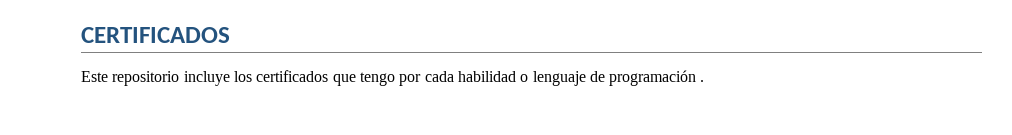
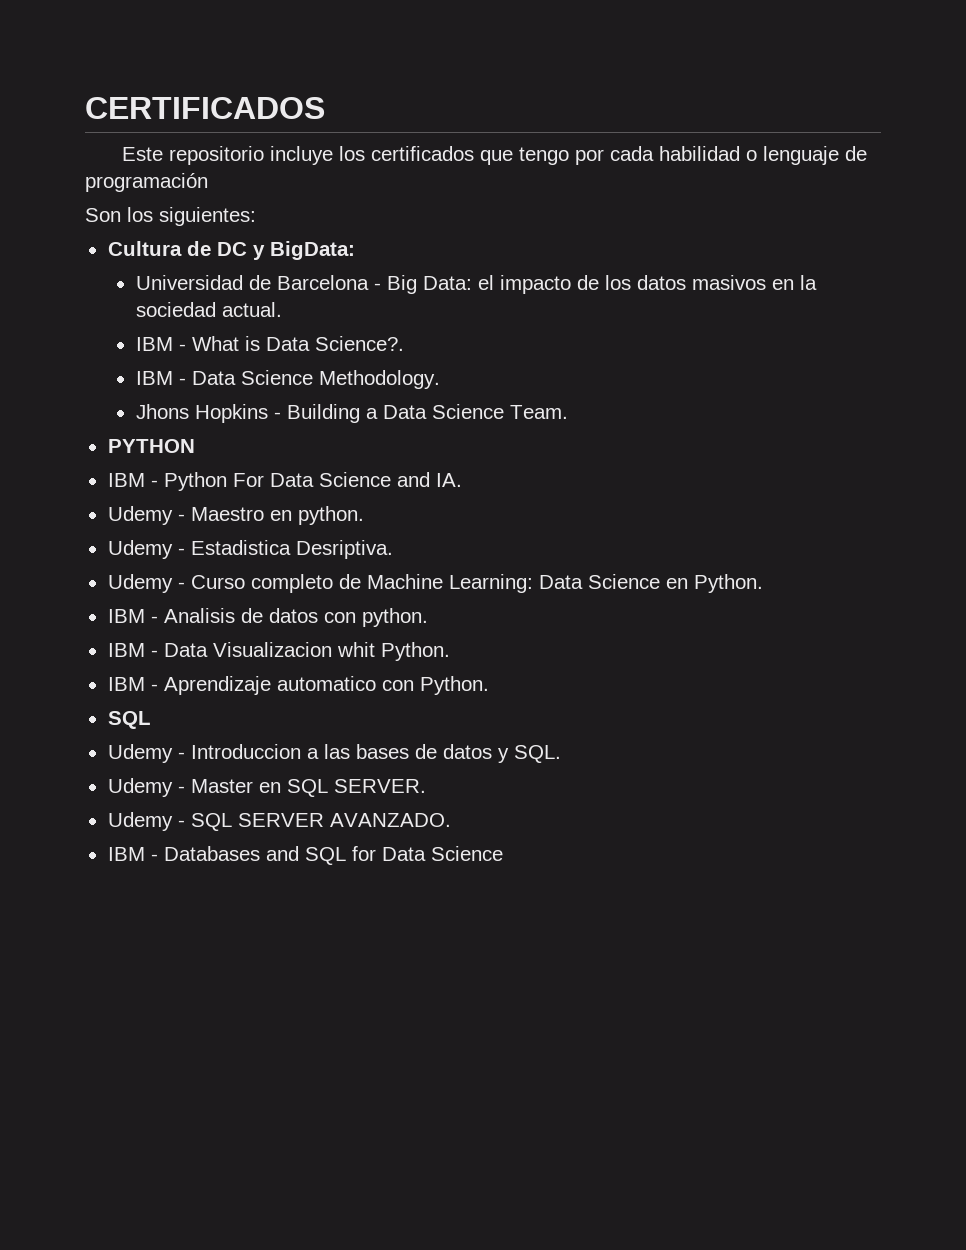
- Este repositorio incluye los certificados que tengo por cada habilidad o lenguaje de programación .
+ Este repositorio incluye los certificados que tengo por cada habilidad o lenguaje de programación
+ Son los siguientes:
+ Cultura de DC y BigData:
+ Universidad de Barcelona - Big Data: el impacto de los datos masivos en la sociedad actual.
+ IBM - What is Data Science?.
+ IBM - Data Science Methodology.
+ Jhons Hopkins - Building a Data Science Team.
+ PYTHON
+ IBM - Python For Data Science and IA.
+ Udemy - Maestro en python.
+ Udemy - Estadistica Desriptiva.
+ Udemy - Curso completo de Machine Learning: Data Science en Python.
+ IBM - Analisis de datos con python.
+ IBM - Data Visualizacion whit Python.
+ IBM - Aprendizaje automatico con Python.
+ SQL
+ Udemy - Introduccion a las bases de datos y SQL.
+ Udemy - Master en SQL SERVER.
+ Udemy - SQL SERVER AVANZADO.
+ IBM - Databases and SQL for Data Science

